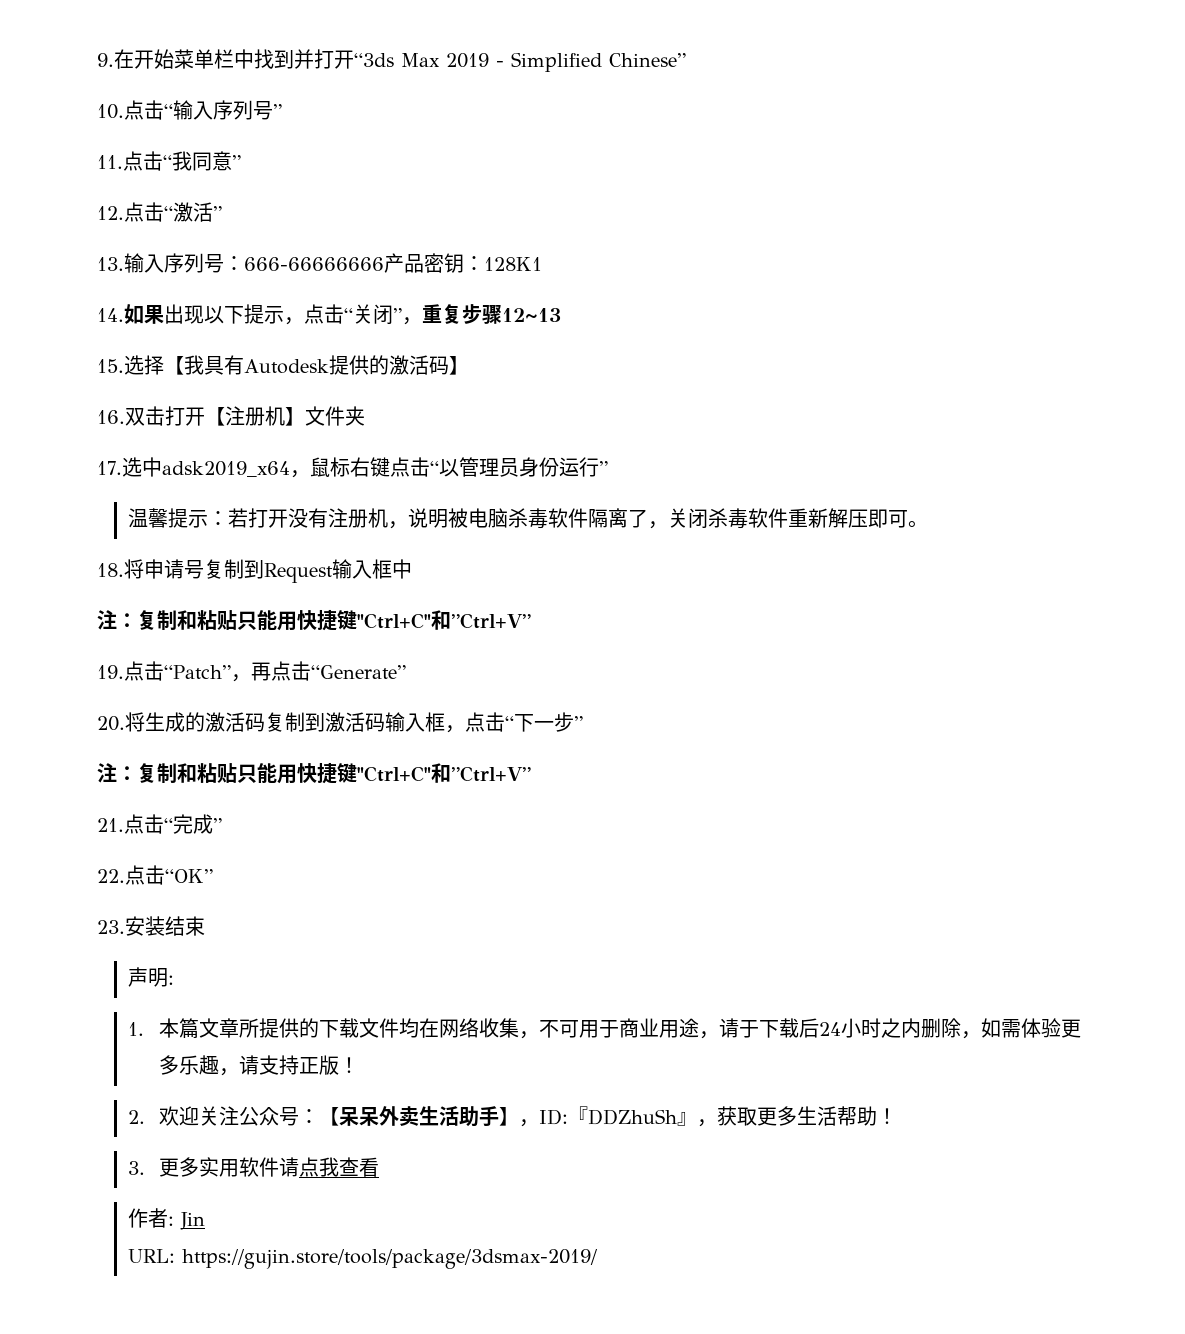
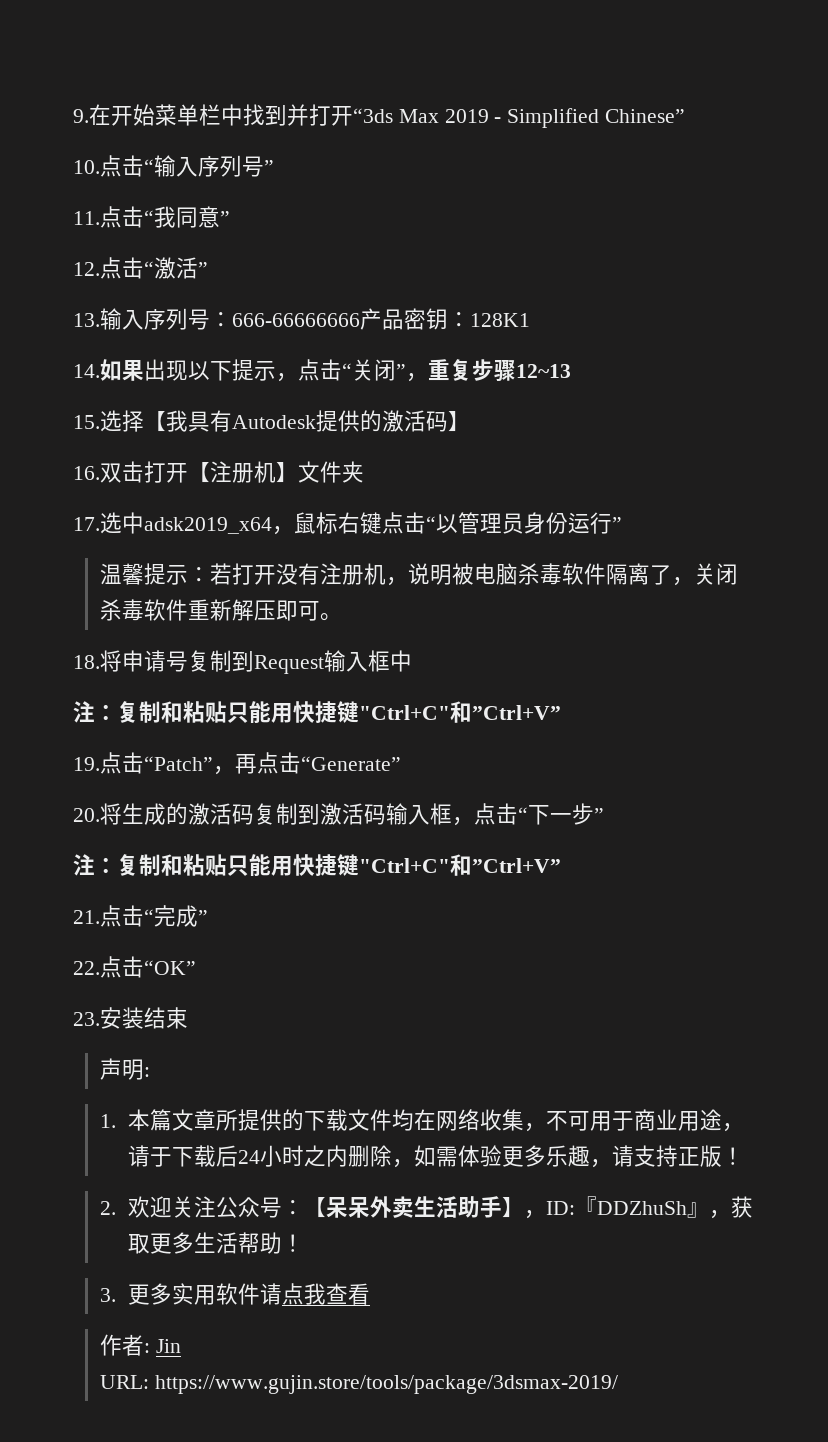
- URL: https://gujin.store/tools/package/3dsmax-2019/
+ URL: https://www.gujin.store/tools/package/3dsmax-2019/

